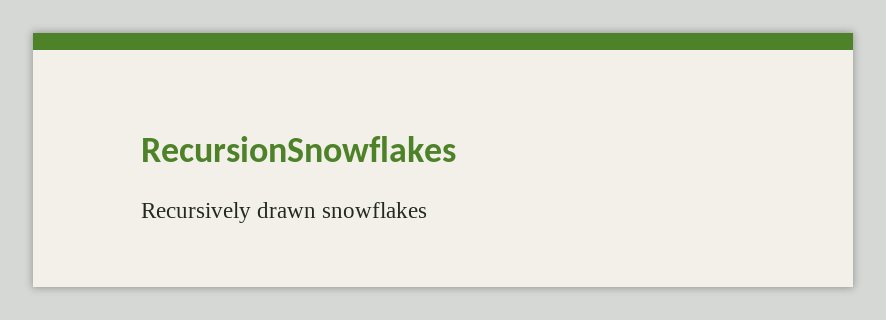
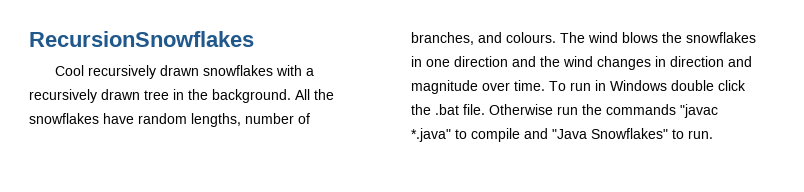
- Recursively drawn snowflakes
+ Cool recursively drawn snowflakes with a recursively drawn tree in the background. All the snowflakes have random lengths, number of branches, and colours. The wind blows the snowflakes in one direction and the wind changes in direction and magnitude over time. To run in Windows double click the .bat file. Otherwise run the commands "javac *.java" to compile and "Java Snowflakes" to run.

